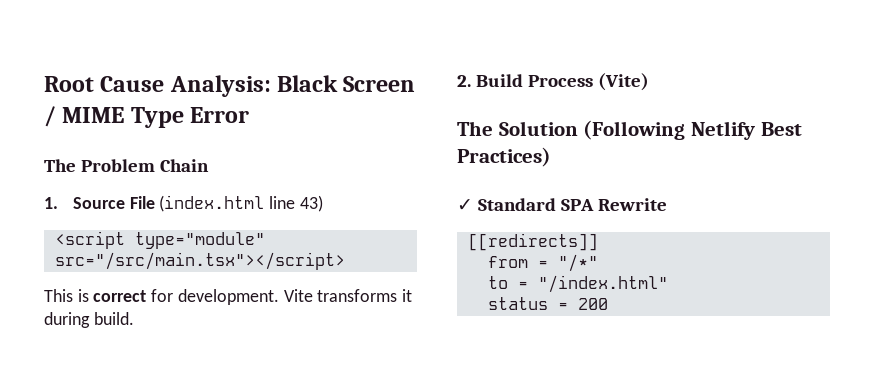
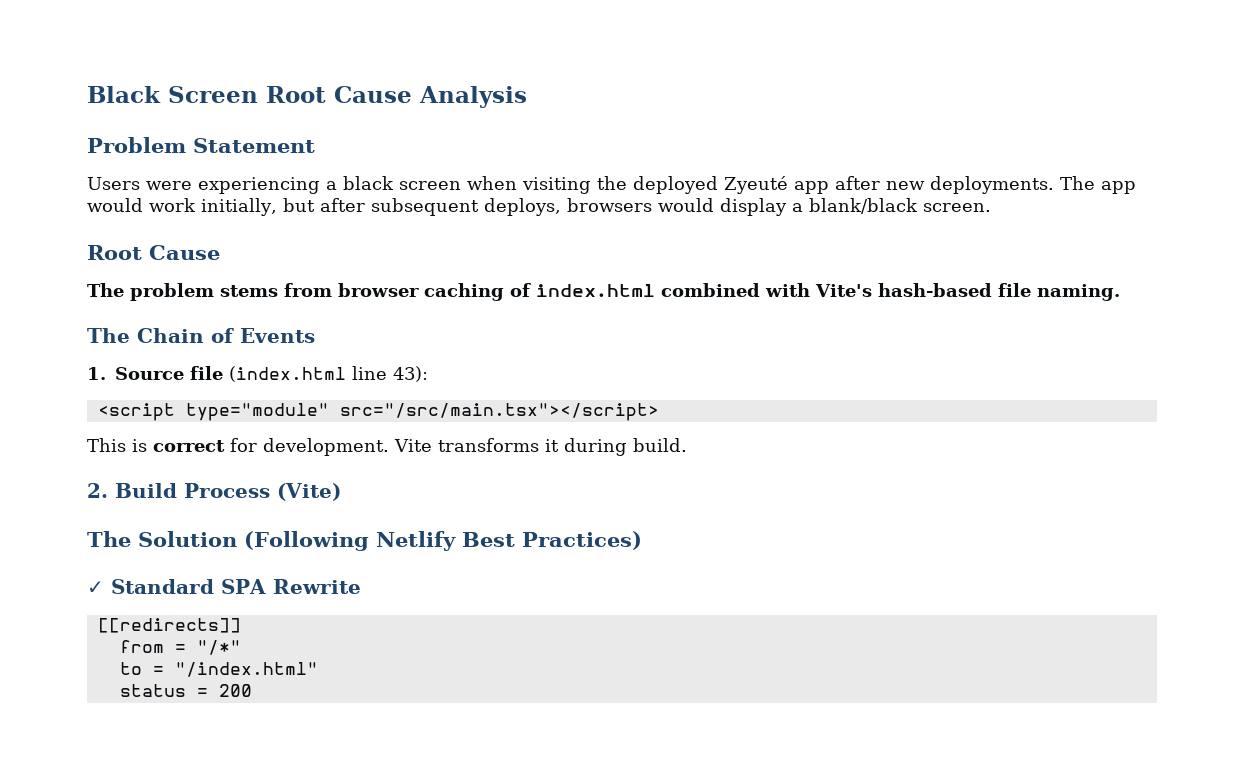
- Root Cause Analysis: Black Screen / MIME Type Error
- The Problem Chain
+ Black Screen Root Cause Analysis
+ Problem Statement
+ Users were experiencing a black screen when visiting the deployed Zyeuté app after new deployments. The app would work initially, but after subsequent deploys, browsers would display a blank/black screen.
+ Root Cause
+ The problem stems from browser caching of index.html combined with Vite's hash-based file naming.
+ The Chain of Events
- 1. Source File (index.html line 43)
+ 1. Source file (index.html line 43):

